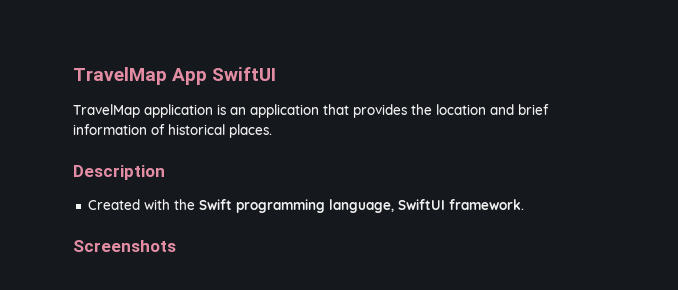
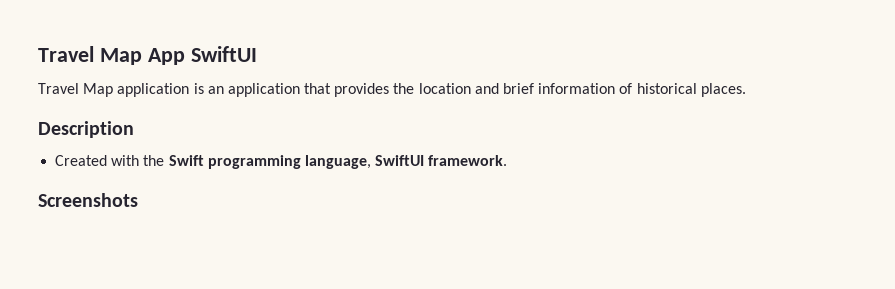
- TravelMap App SwiftUI
+ Travel Map App SwiftUI
- TravelMap application is an application that provides the location and brief information of historical places.
+ Travel Map application is an application that provides the location and brief information of historical places.

